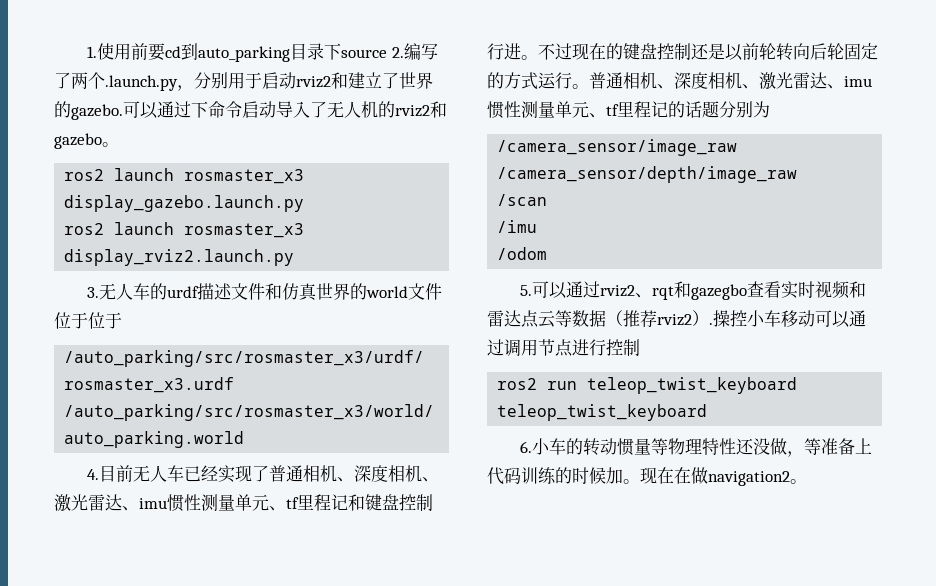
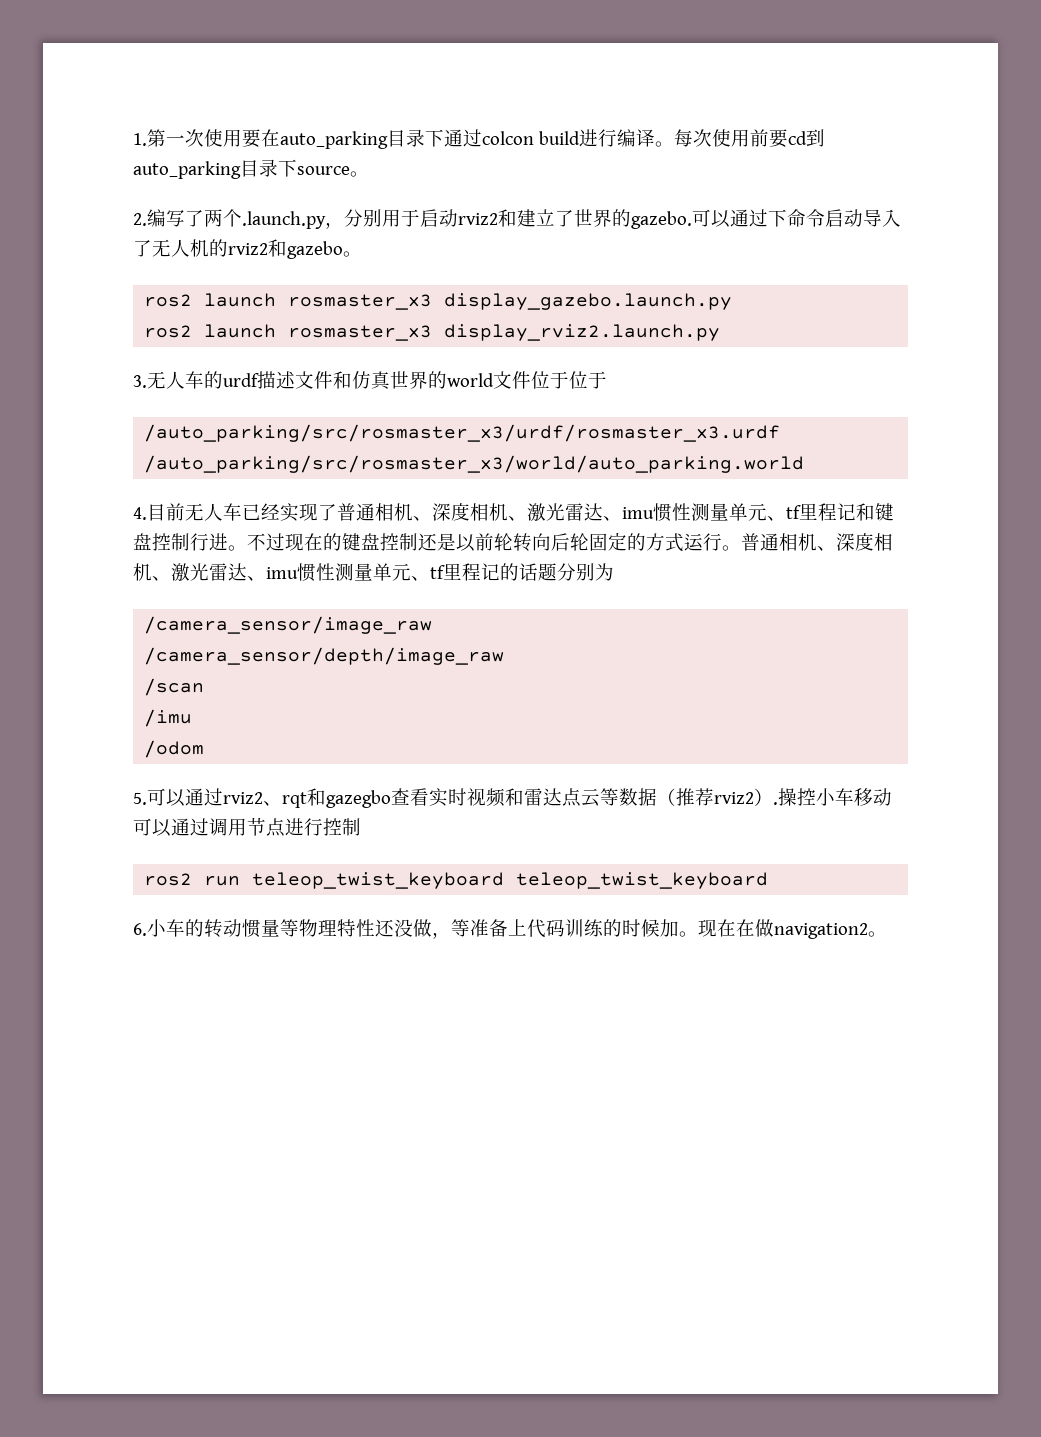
- 1.使用前要cd到auto_parking目录下source 2.编写了两个.launch.py，分别用于启动rviz2和建立了世界的gazebo.
+ 1.第一次使用要在auto_parking目录下通过colcon build进行编译。每次使用前要cd到auto_parking目录下source。
+ 2.编写了两个.launch.py，分别用于启动rviz2和建立了世界的gazebo.

